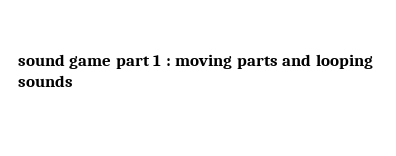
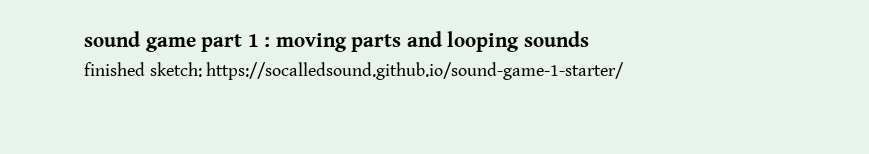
+ finished sketch: https://socalledsound.github.io/sound-game-1-starter/

